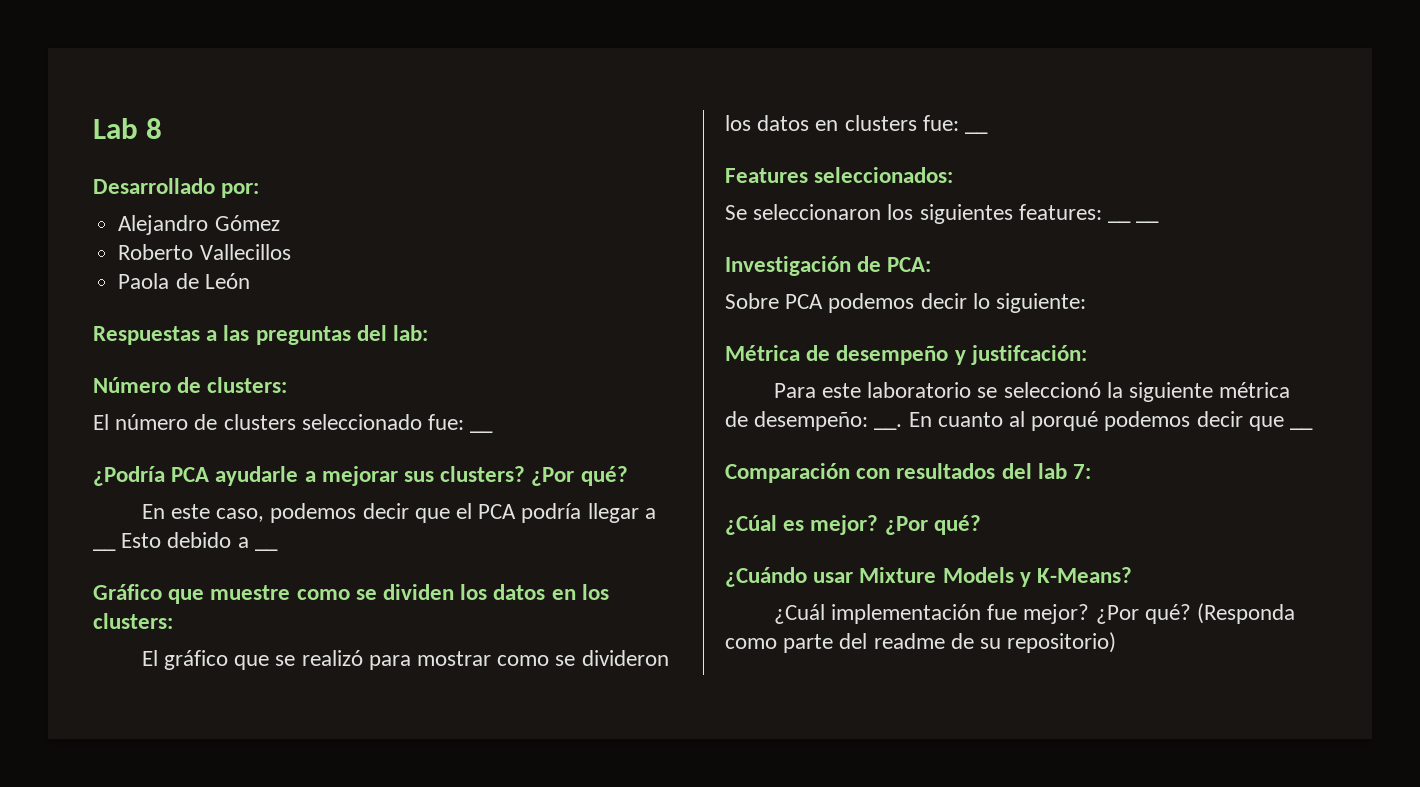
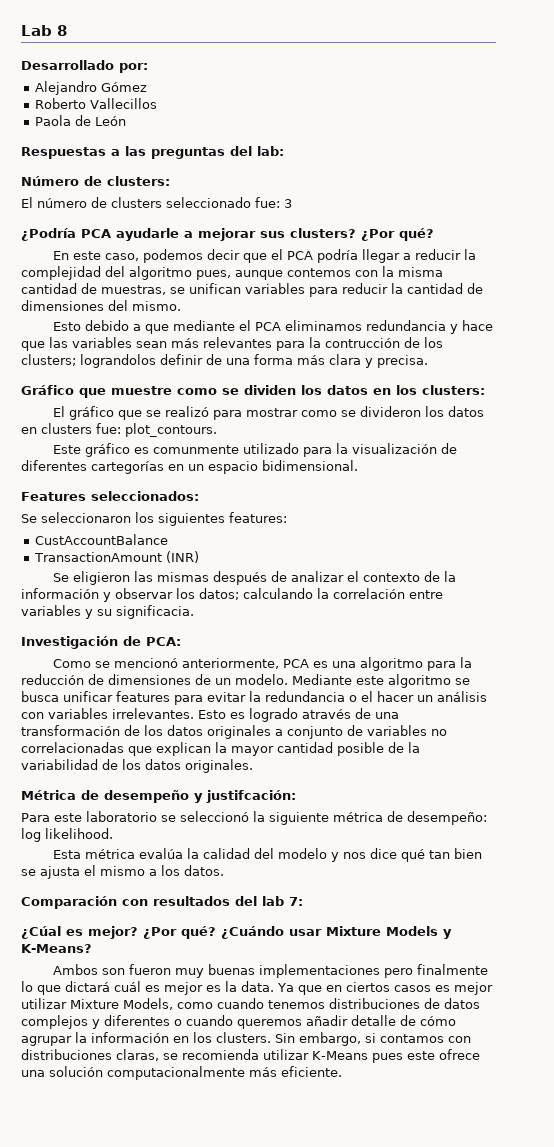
- El número de clusters seleccionado fue: __
+ El número de clusters seleccionado fue: 3
- En este caso, podemos decir que el PCA podría llegar a __ Esto debido a __
+ En este caso, podemos decir que el PCA podría llegar a reducir la complejidad del algoritmo pues, aunque contemos con la misma cantidad de muestras, se unifican variables para reducir la cantidad de dimensiones del mismo.
+ Esto debido a que mediante el PCA eliminamos redundancia y hace que las variables sean más relevantes para la contrucción de los clusters; lograndolos definir de una forma más clara y precisa.
- El gráfico que se realizó para mostrar como se divideron los datos en clusters fue: __
+ El gráfico que se realizó para mostrar como se divideron los datos en clusters fue: plot_contours.
+ Este gráfico es comunmente utilizado para la visualización de diferentes cartegorías en un espacio bidimensional.
- Se seleccionaron los siguientes features: __ __
+ Se seleccionaron los siguientes features:
+ CustAccountBalance
+ TransactionAmount (INR)
+ Se eligieron las mismas después de analizar el contexto de la información y observar los datos; calculando la correlación entre variables y su significacia.
  Investigación de PCA:
- Sobre PCA podemos decir lo siguiente:
+ Como se mencionó anteriormente, PCA es una algoritmo para la reducción de dimensiones de un modelo. Mediante este algoritmo se busca unificar features para evitar la redundancia o el hacer un análisis con variables irrelevantes. Esto es logrado através de una transformación de los datos originales a conjunto de variables no correlacionadas que explican la mayor cantidad posible de la variabilidad de los datos originales.
- Para este laboratorio se seleccionó la siguiente métrica de desempeño: __. En cuanto al porqué podemos decir que __
+ Para este laboratorio se seleccionó la siguiente métrica de desempeño: log likelihood.
+ Esta métrica evalúa la calidad del modelo y nos dice qué tan bien se ajusta el mismo a los datos.
- ¿Cúal es mejor? ¿Por qué?
- ¿Cuándo usar Mixture Models y K-Means?
+ ¿Cúal es mejor? ¿Por qué? ¿Cuándo usar Mixture Models y K-Means?
- ¿Cuál implementación fue mejor? ¿Por qué? (Responda como parte del readme de su repositorio)
+ Ambos son fueron muy buenas implementaciones pero finalmente lo que dictará cuál es mejor es la data. Ya que en ciertos casos es mejor utilizar Mixture Models, como cuando tenemos distribuciones de datos complejos y diferentes o cuando queremos añadir detalle de cómo agrupar la información en los clusters. Sin embargo, si contamos con distribuciones claras, se recomienda utilizar K-Means pues este ofrece una solución computacionalmente más eficiente.

